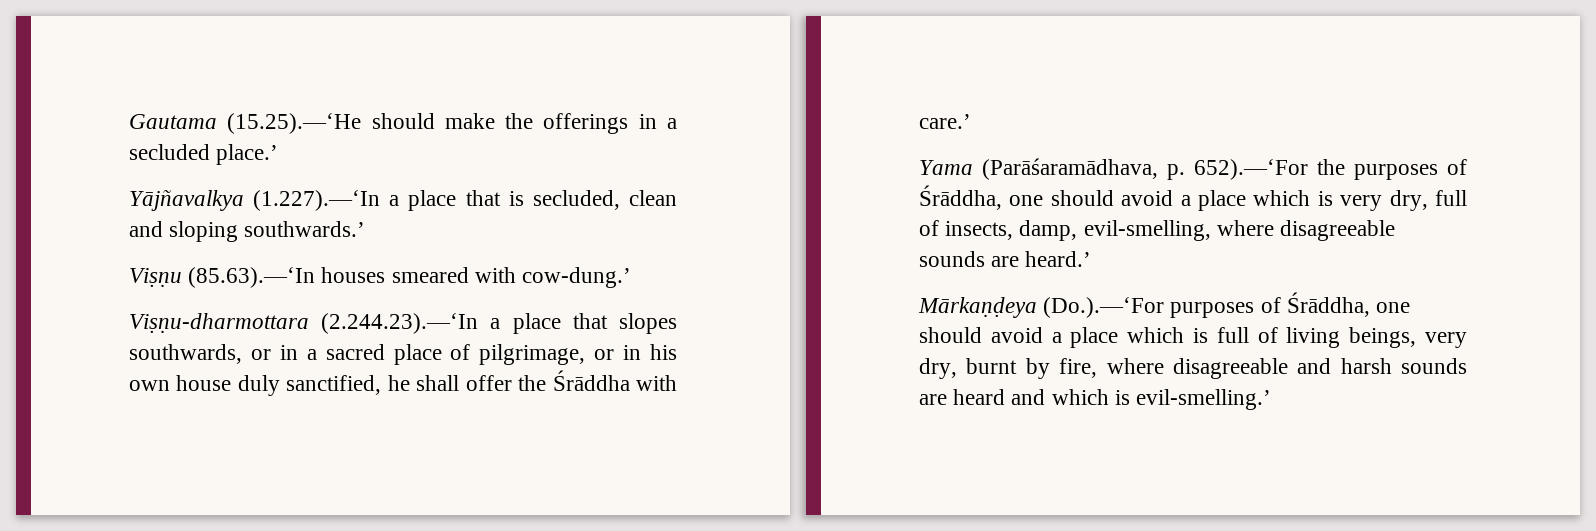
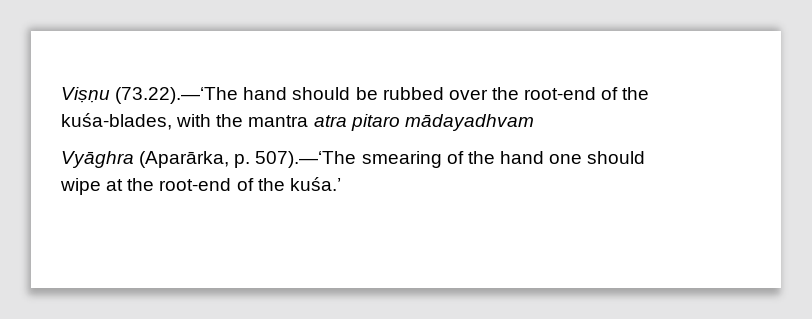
- Gautama (15.25).—‘He should make the offerings in a secluded place.’
- Yājñavalkya (1.227).—‘In a place that is secluded, clean and sloping southwards.’
- Viṣṇu (85.63).—‘In houses smeared with cow-dung.’
- Viṣṇu-dharmottara (2.244.23).—‘In a place that slopes southwards, or in a sacred place of pilgrimage, or in his own house duly sanctified, he shall offer the Śrāddha with care.’
- Yama (Parāśaramādhava, p. 652).—‘For the purposes of Śrāddha, one should avoid a place which is very dry, full of insects, damp, evil-smelling, where disagreeable sounds are heard.’
- Mārkaṇḍeya (Do.).—‘For purposes of Śrāddha, one should avoid a place which is full of living beings, very dry, burnt by fire, where disagreeable and harsh sounds are heard and which is evil-smelling.’
+ Viṣṇu (73.22).—‘The hand should be rubbed over the root-end of the kuśa-blades, with the mantra atra pitaro mādayadhvam
+ Vyāghra (Aparārka, p. 507).—‘The smearing of the hand one should wipe at the root-end of the kuśa.’

